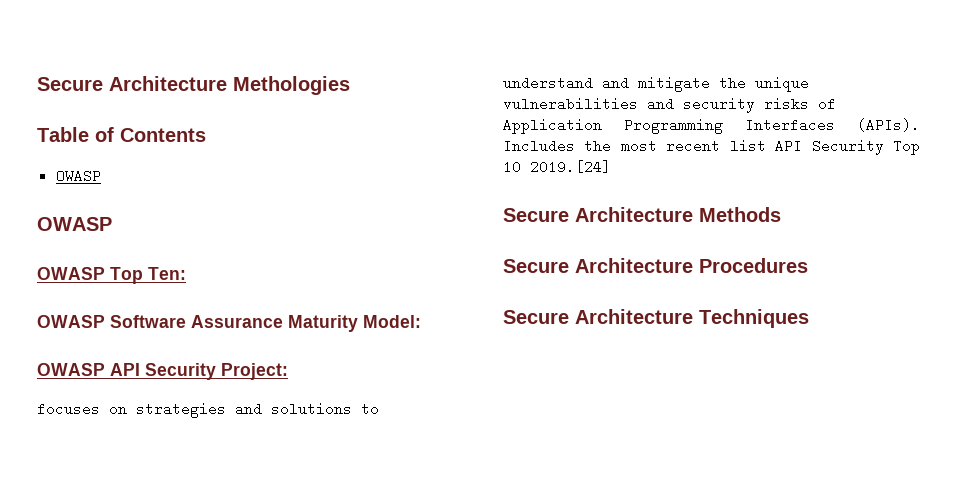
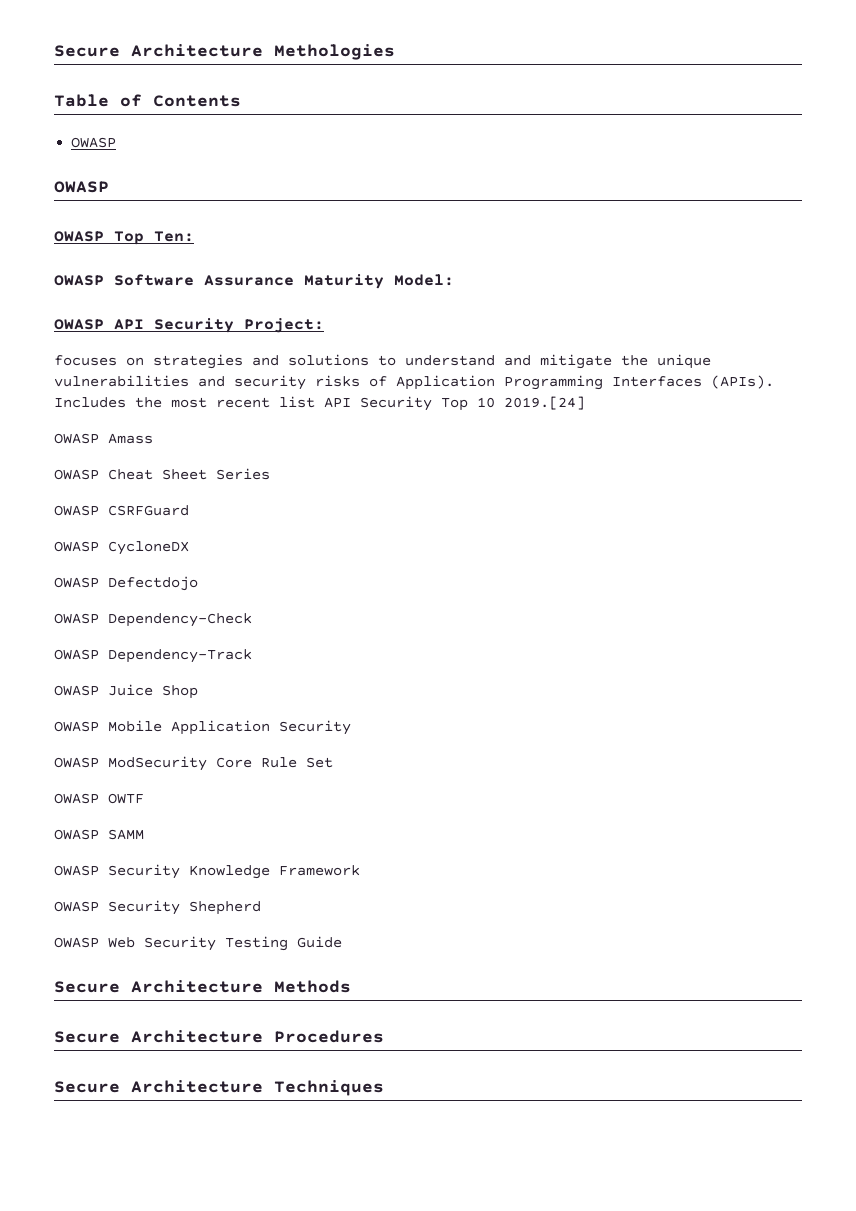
+ OWASP Amass
+ OWASP Cheat Sheet Series
+ OWASP CSRFGuard
+ OWASP CycloneDX
+ OWASP Defectdojo
+ OWASP Dependency-Check
+ OWASP Dependency-Track
+ OWASP Juice Shop
+ OWASP Mobile Application Security
+ OWASP ModSecurity Core Rule Set
+ OWASP OWTF
+ OWASP SAMM
+ OWASP Security Knowledge Framework
+ OWASP Security Shepherd
+ OWASP Web Security Testing Guide

